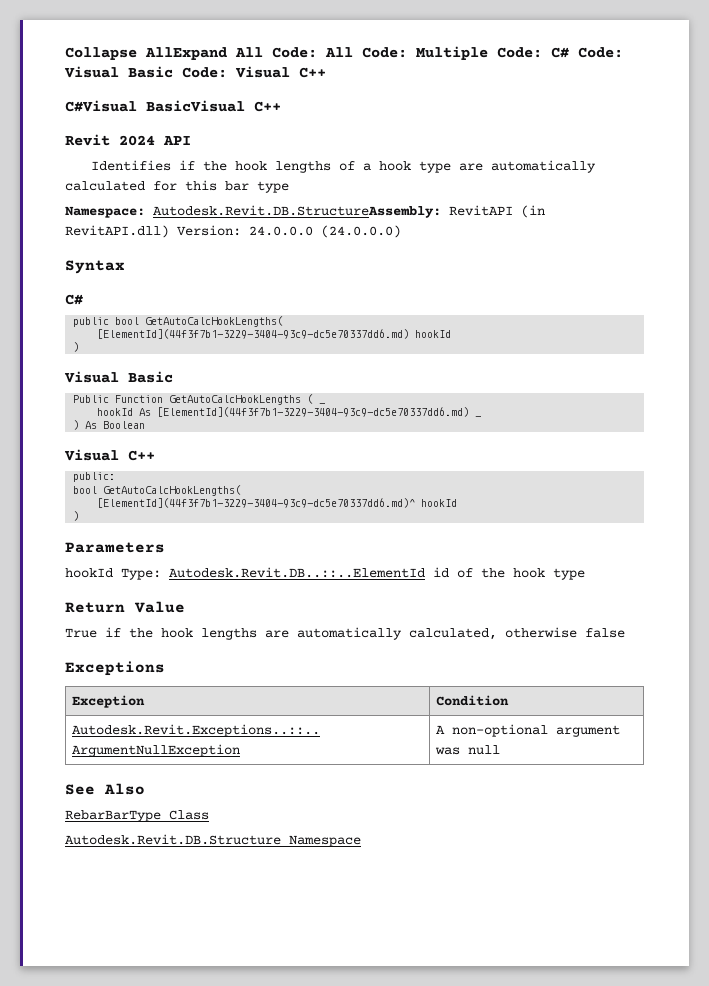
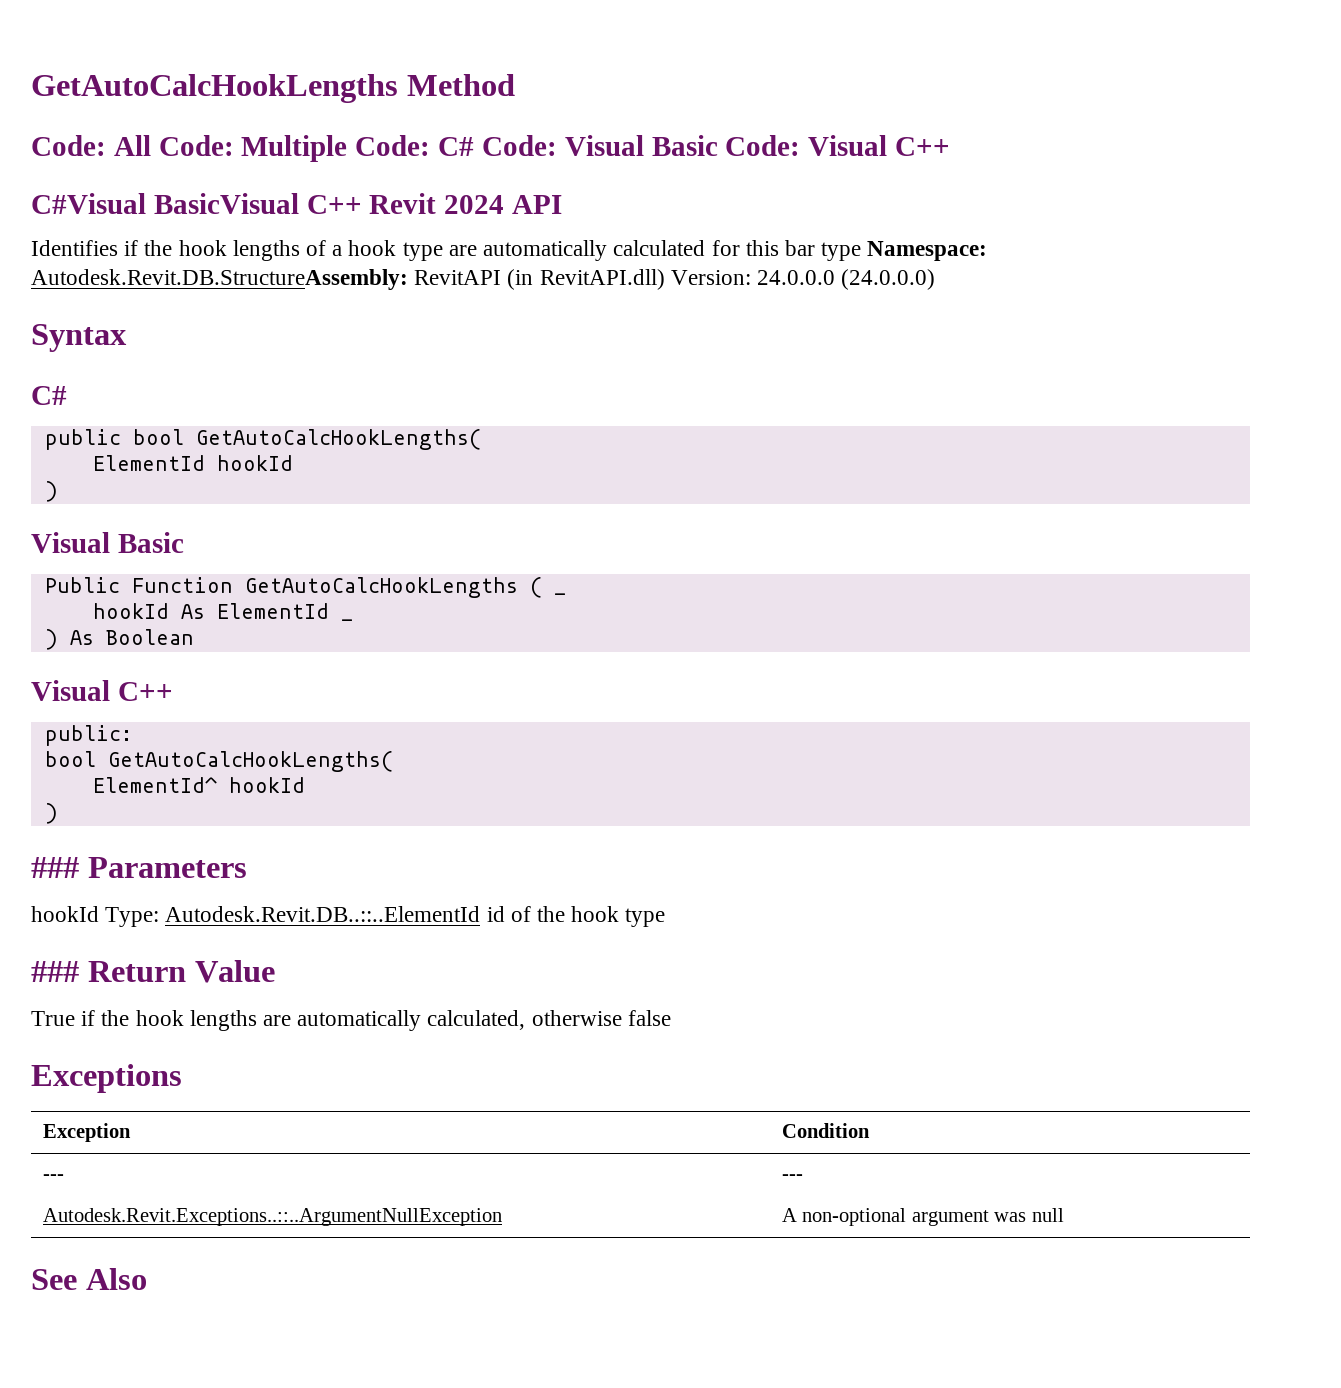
- Collapse AllExpand All Code: All Code: Multiple Code: C# Code: Visual Basic Code: Visual C++
+ GetAutoCalcHookLengths Method
+ Code: All Code: Multiple Code: C# Code: Visual Basic Code: Visual C++
- C#Visual BasicVisual C++
- Revit 2024 API
+ C#Visual BasicVisual C++ Revit 2024 API
- Identifies if the hook lengths of a hook type are automatically calculated for this bar type
- Namespace: Autodesk.Revit.DB.StructureAssembly: RevitAPI (in RevitAPI.dll) Version: 24.0.0.0 (24.0.0.0)
+ Identifies if the hook lengths of a hook type are automatically calculated for this bar type Namespace: Autodesk.Revit.DB.StructureAssembly: RevitAPI (in RevitAPI.dll) Version: 24.0.0.0 (24.0.0.0)
- [ElementId](44f3f7b1-3229-3404-93c9-dc5e70337dd6.md) hookId
+ ElementId hookId
- hookId As [ElementId](44f3f7b1-3229-3404-93c9-dc5e70337dd6.md) _
+ hookId As ElementId _
- [ElementId](44f3f7b1-3229-3404-93c9-dc5e70337dd6.md)^ hookId
+ ElementId^ hookId
  )
- Parameters
+ ### Parameters
- Return Value
+ ### Return Value
+ --- | ---
- RebarBarType Class
- Autodesk.Revit.DB.Structure Namespace

